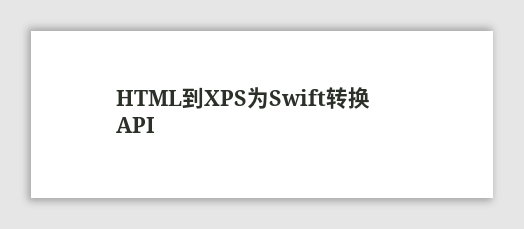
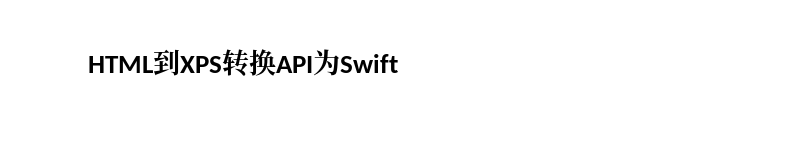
- HTML到XPS为Swift转换API
+ HTML到XPS转换API为Swift

